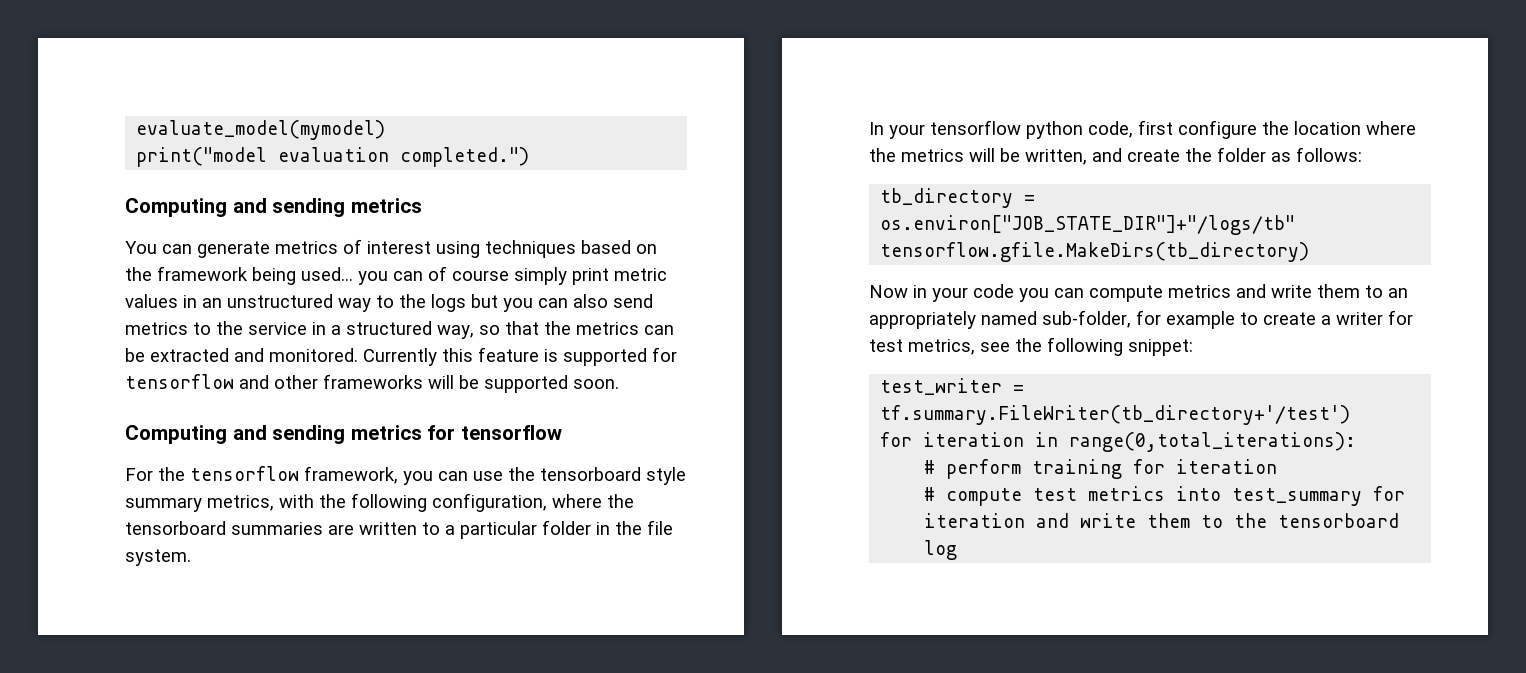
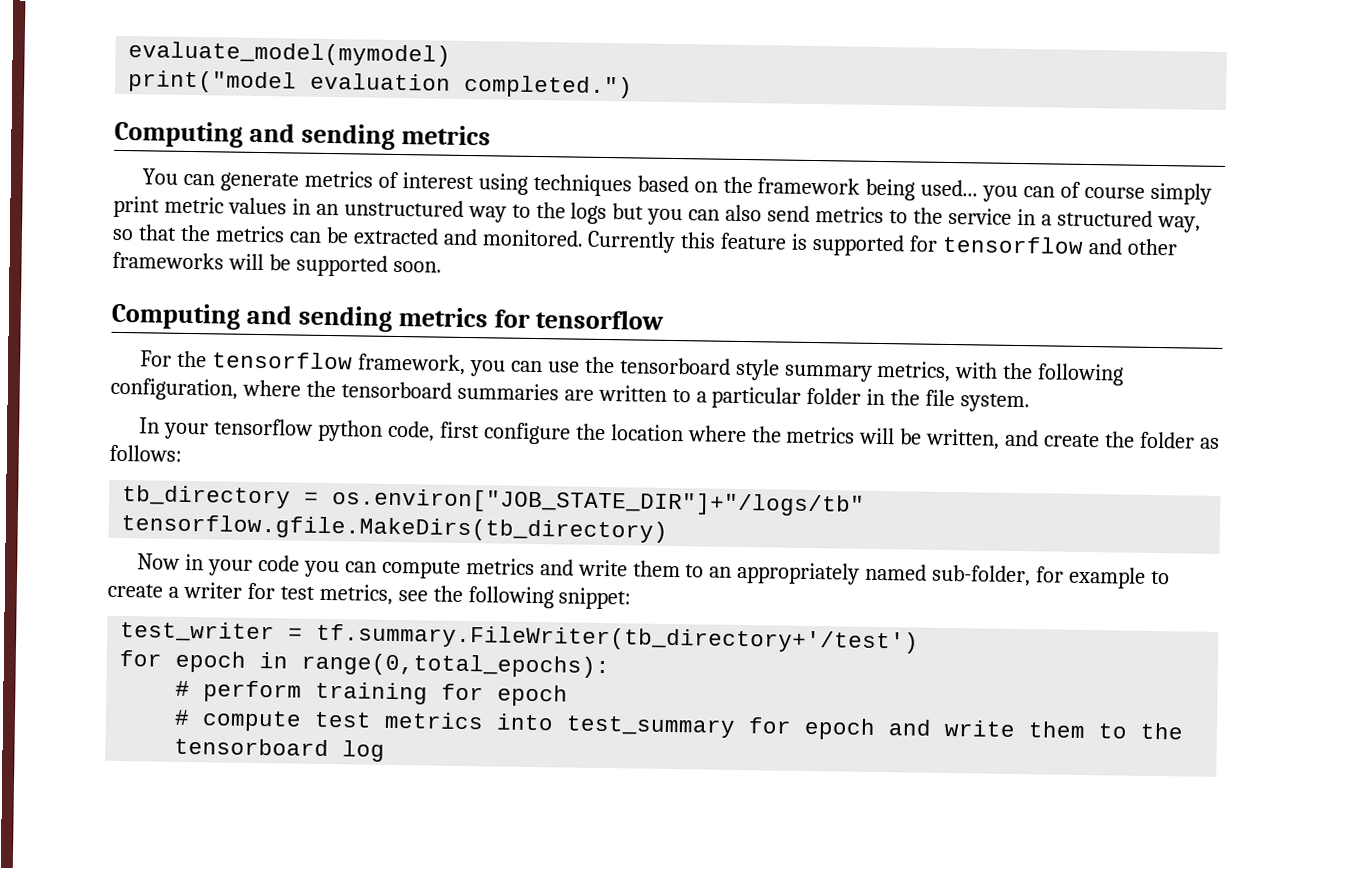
- for iteration in range(0,total_iterations):
+ for epoch in range(0,total_epochs):
- # perform training for iteration
+ # perform training for epoch
- # compute test metrics into test_summary for iteration and write them to the tensorboard log
+ # compute test metrics into test_summary for epoch and write them to the tensorboard log

